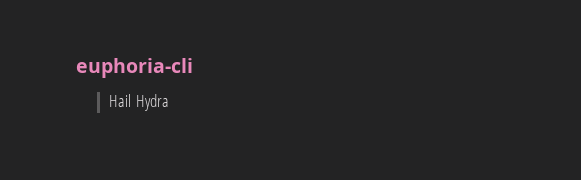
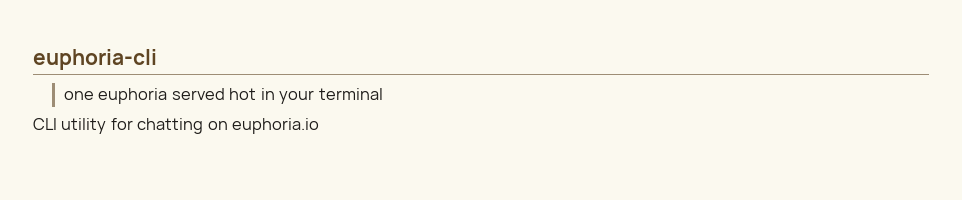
- Hail Hydra
+ one euphoria served hot in your terminal
+ CLI utility for chatting on euphoria.io

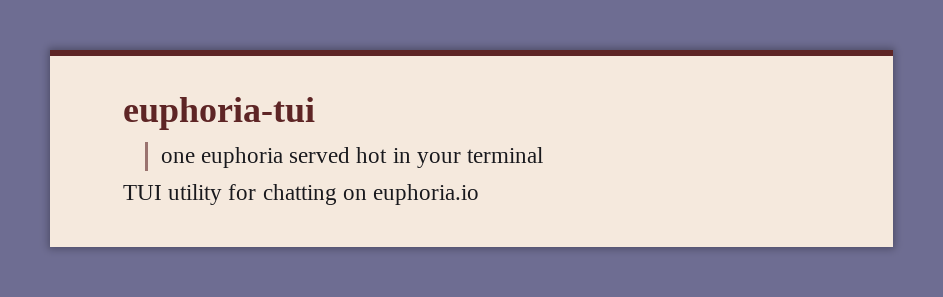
- euphoria-cli
+ euphoria-tui
- CLI utility for chatting on euphoria.io
+ TUI utility for chatting on euphoria.io

